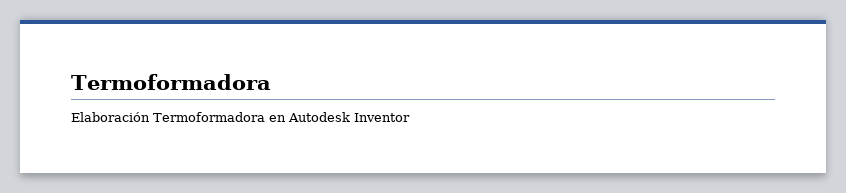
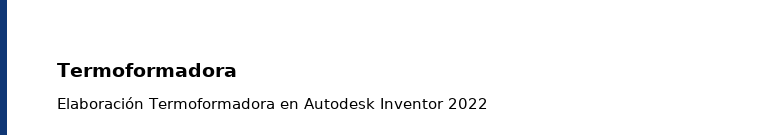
- Elaboración Termoformadora en Autodesk Inventor
+ Elaboración Termoformadora en Autodesk Inventor 2022

